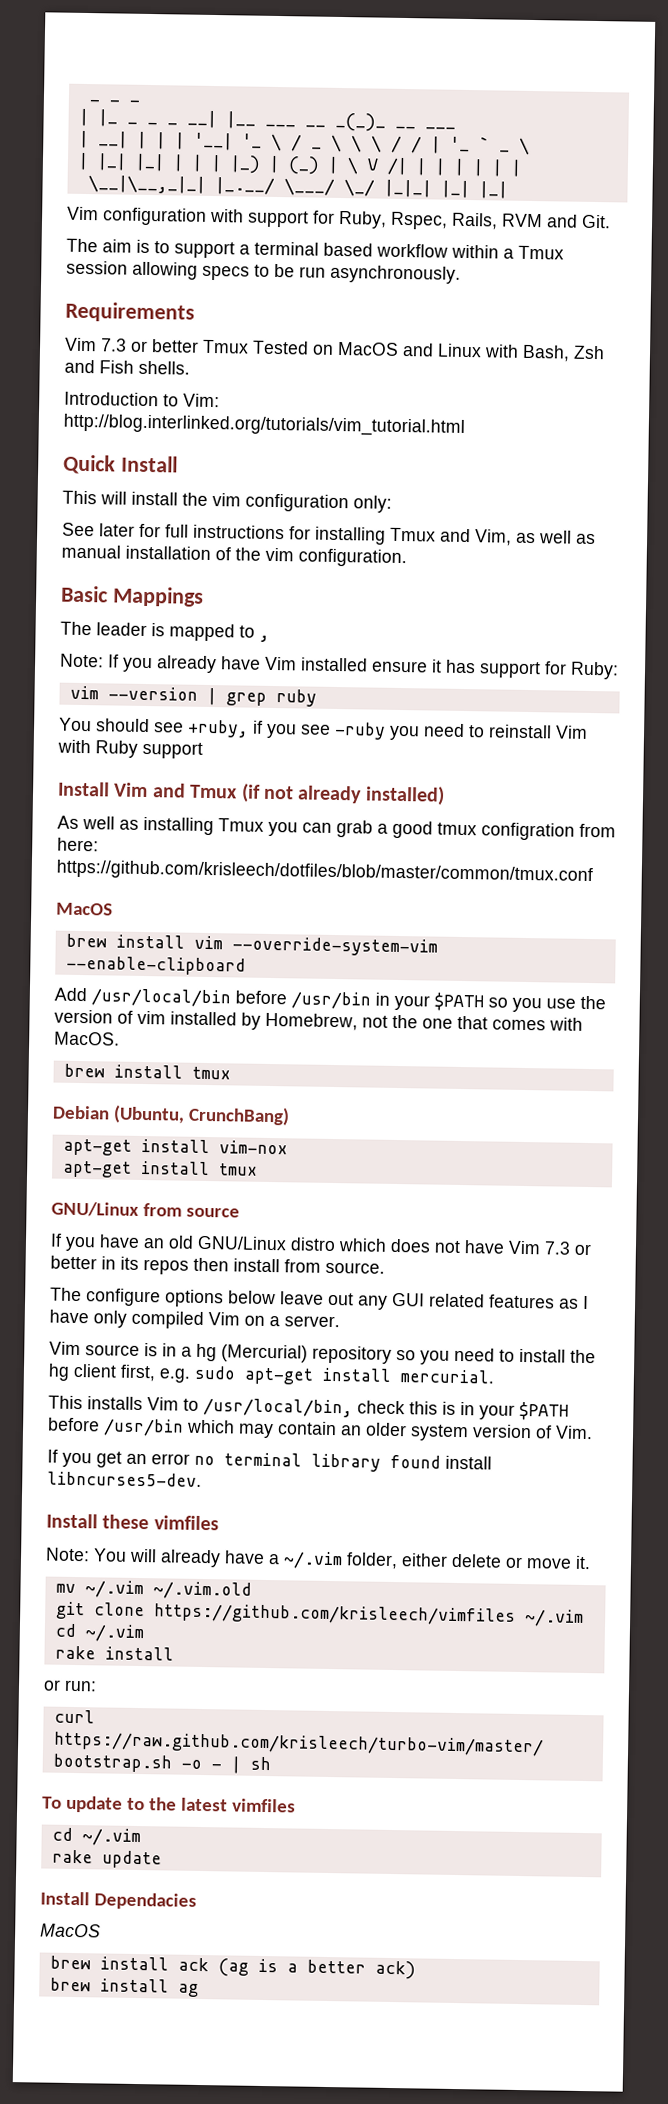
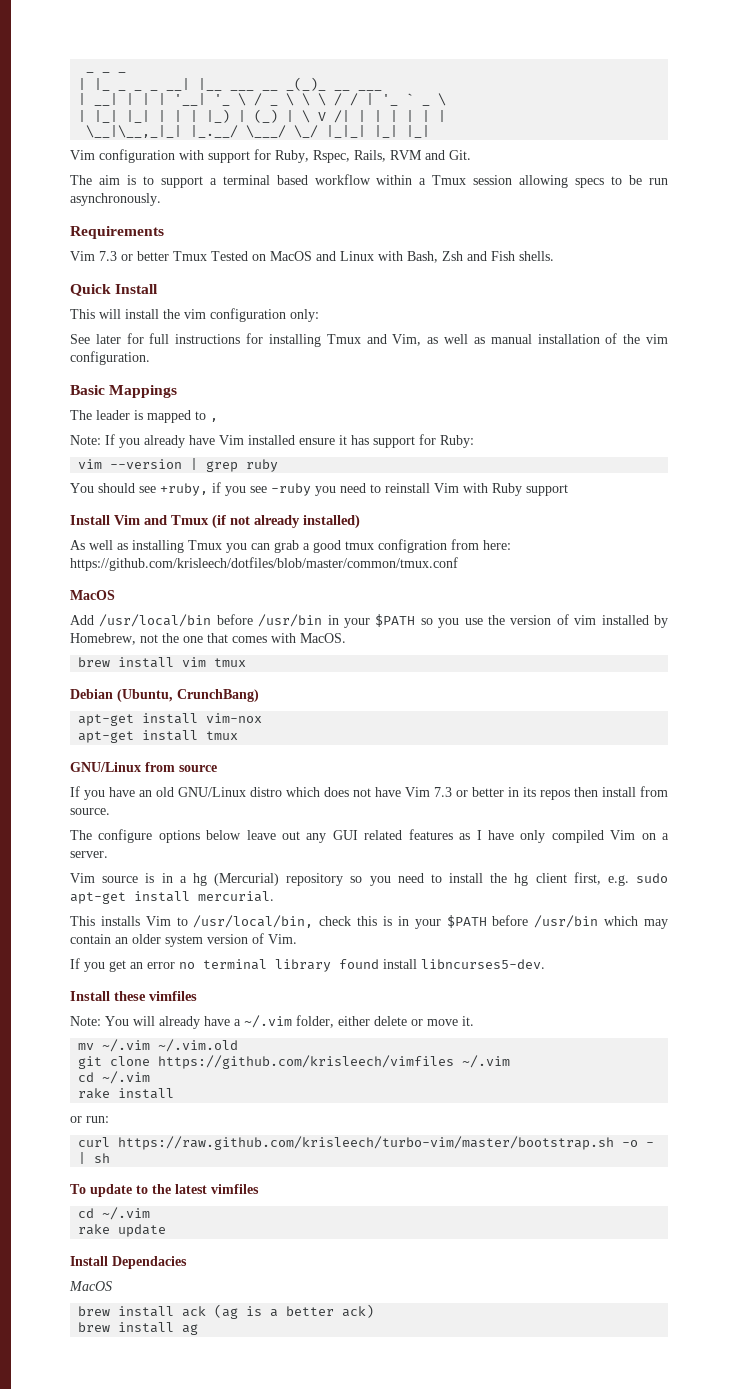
- Introduction to Vim: http://blog.interlinked.org/tutorials/vim_tutorial.html
- brew install vim --override-system-vim --enable-clipboard
- brew install tmux
+ brew install vim tmux

